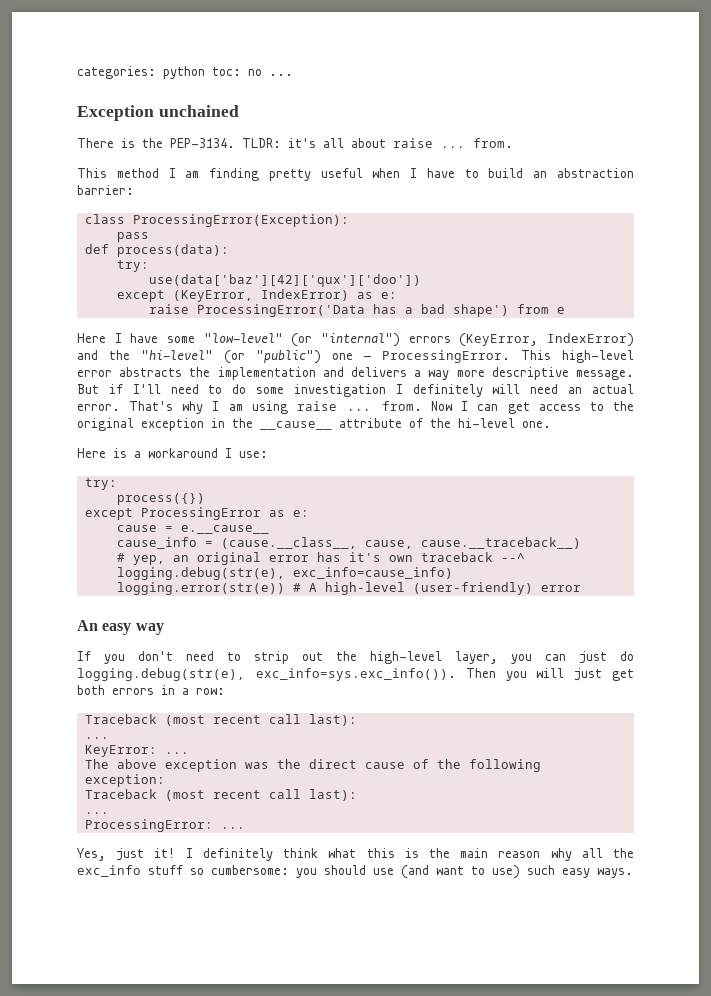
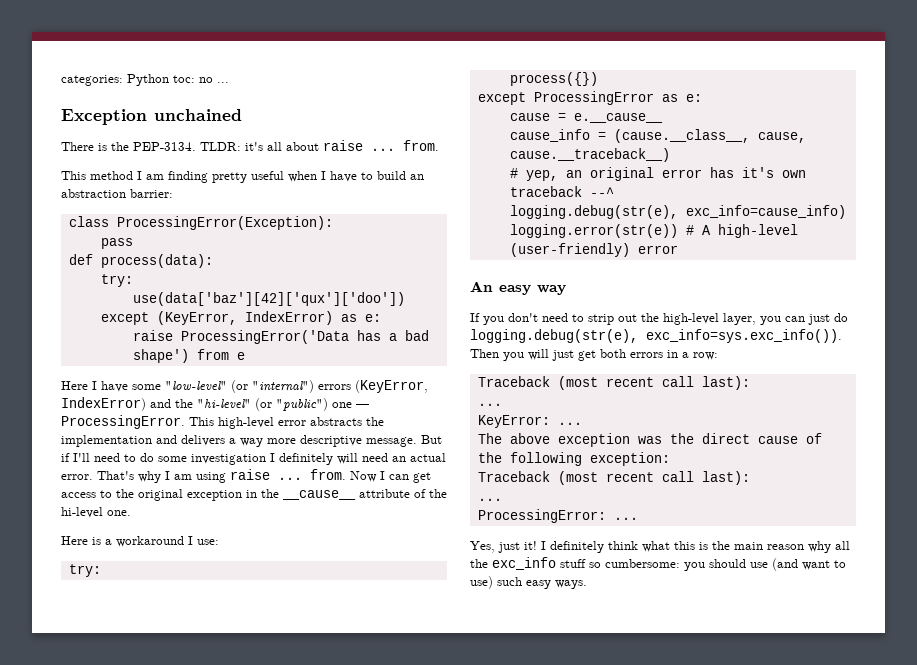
- categories: python toc: no ...
+ categories: Python toc: no ...

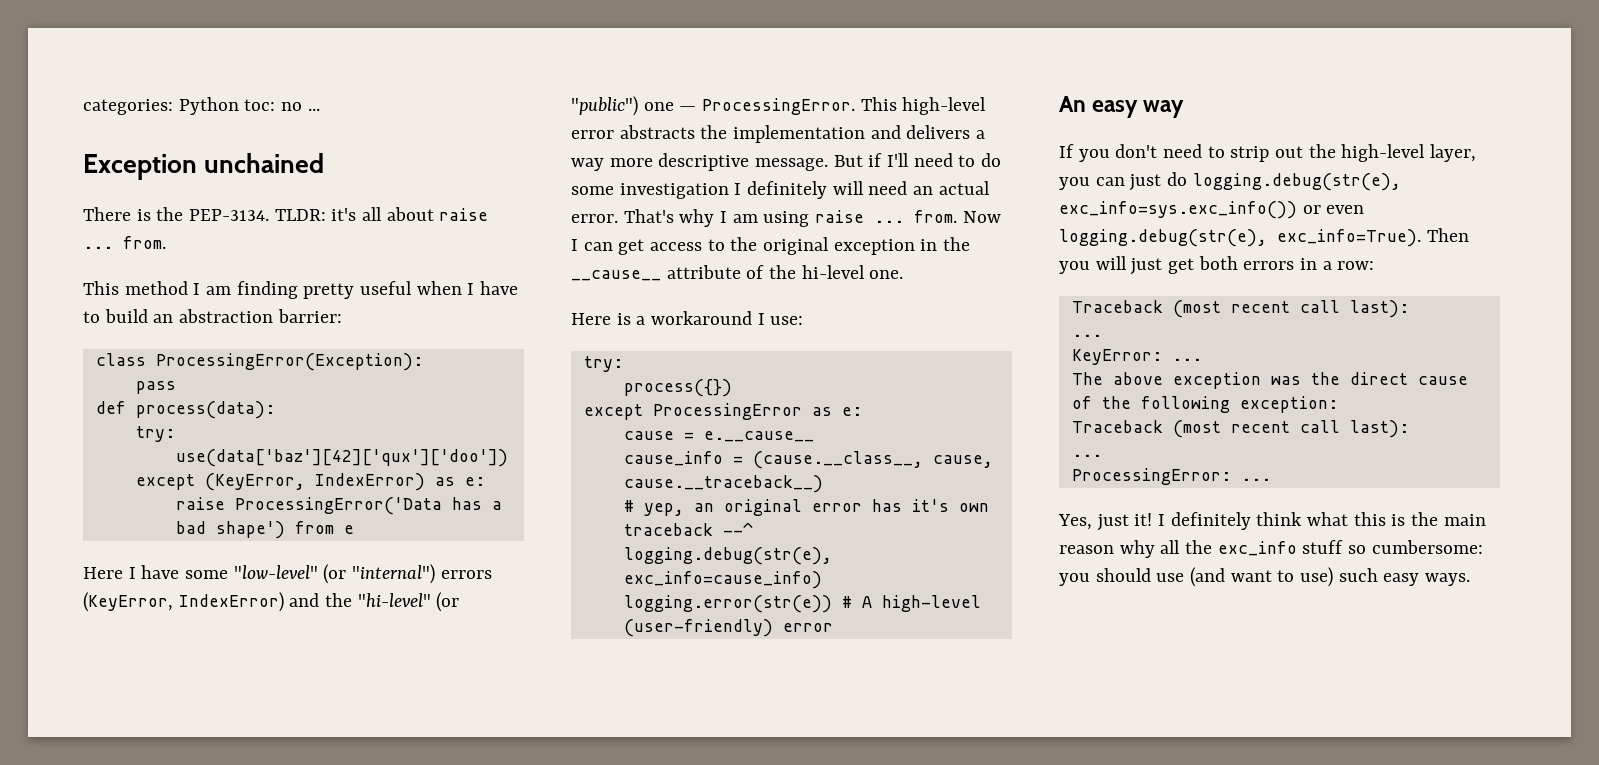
- If you don't need to strip out the high-level layer, you can just do logging.debug(str(e), exc_info=sys.exc_info()). Then you will just get both errors in a row:
+ If you don't need to strip out the high-level layer, you can just do logging.debug(str(e), exc_info=sys.exc_info()) or even logging.debug(str(e), exc_info=True). Then you will just get both errors in a row:

